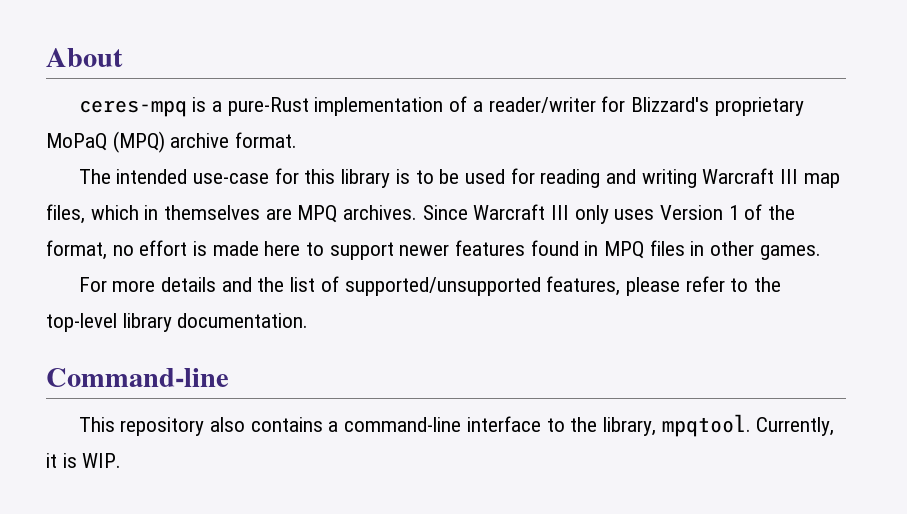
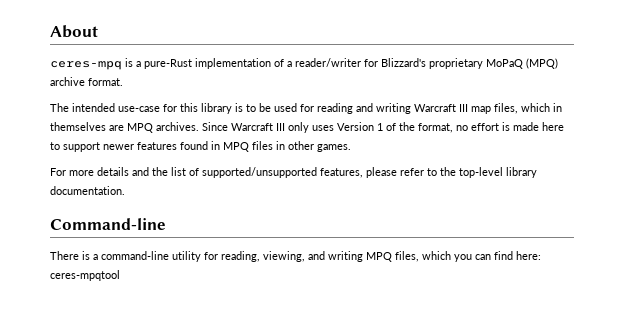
- This repository also contains a command-line interface to the library, mpqtool. Currently, it is WIP.
+ There is a command-line utility for reading, viewing, and writing MPQ files, which you can find here: ceres-mpqtool

